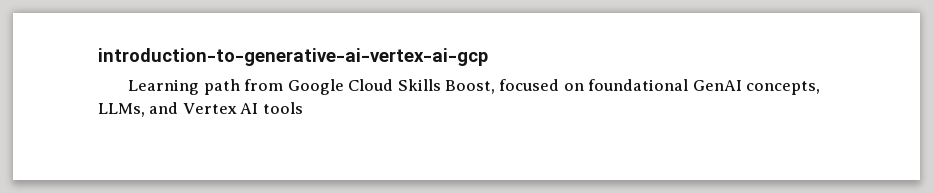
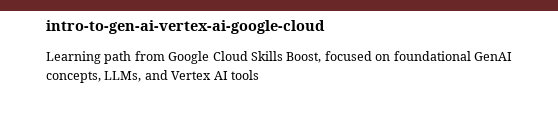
- introduction-to-generative-ai-vertex-ai-gcp
+ intro-to-gen-ai-vertex-ai-google-cloud

